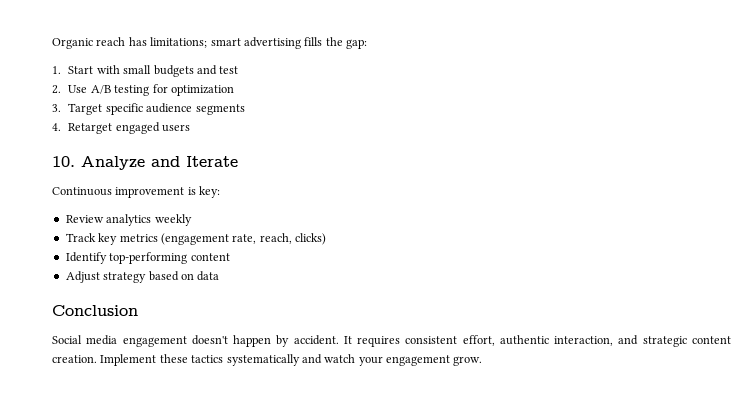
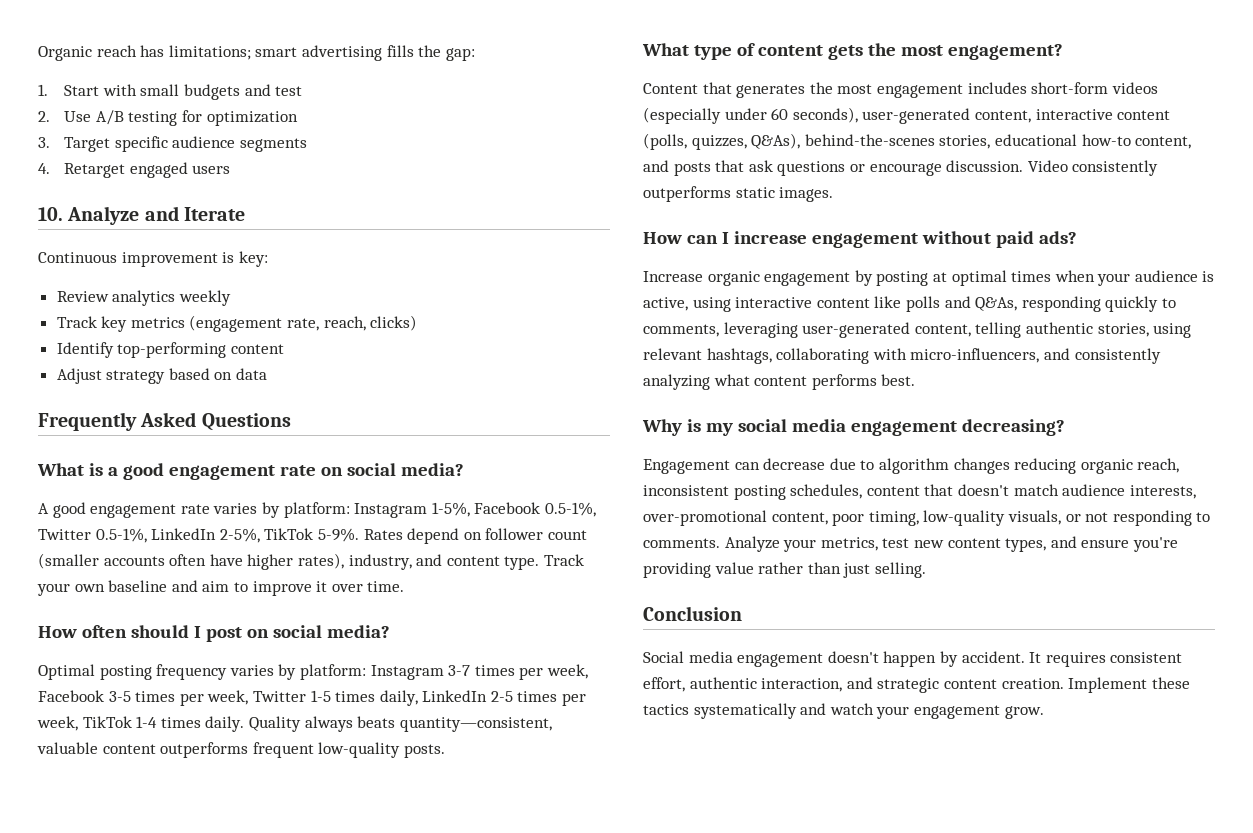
+ Frequently Asked Questions
+ What is a good engagement rate on social media?
+ A good engagement rate varies by platform: Instagram 1-5%, Facebook 0.5-1%, Twitter 0.5-1%, LinkedIn 2-5%, TikTok 5-9%. Rates depend on follower count (smaller accounts often have higher rates), industry, and content type. Track your own baseline and aim to improve it over time.
+ How often should I post on social media?
+ Optimal posting frequency varies by platform: Instagram 3-7 times per week, Facebook 3-5 times per week, Twitter 1-5 times daily, LinkedIn 2-5 times per week, TikTok 1-4 times daily. Quality always beats quantity—consistent, valuable content outperforms frequent low-quality posts.
+ What type of content gets the most engagement?
+ Content that generates the most engagement includes short-form videos (especially under 60 seconds), user-generated content, interactive content (polls, quizzes, Q&As), behind-the-scenes stories, educational how-to content, and posts that ask questions or encourage discussion. Video consistently outperforms static images.
+ How can I increase engagement without paid ads?
+ Increase organic engagement by posting at optimal times when your audience is active, using interactive content like polls and Q&As, responding quickly to comments, leveraging user-generated content, telling authentic stories, using relevant hashtags, collaborating with micro-influencers, and consistently analyzing what content performs best.
+ Why is my social media engagement decreasing?
+ Engagement can decrease due to algorithm changes reducing organic reach, inconsistent posting schedules, content that doesn't match audience interests, over-promotional content, poor timing, low-quality visuals, or not responding to comments. Analyze your metrics, test new content types, and ensure you're providing value rather than just selling.

